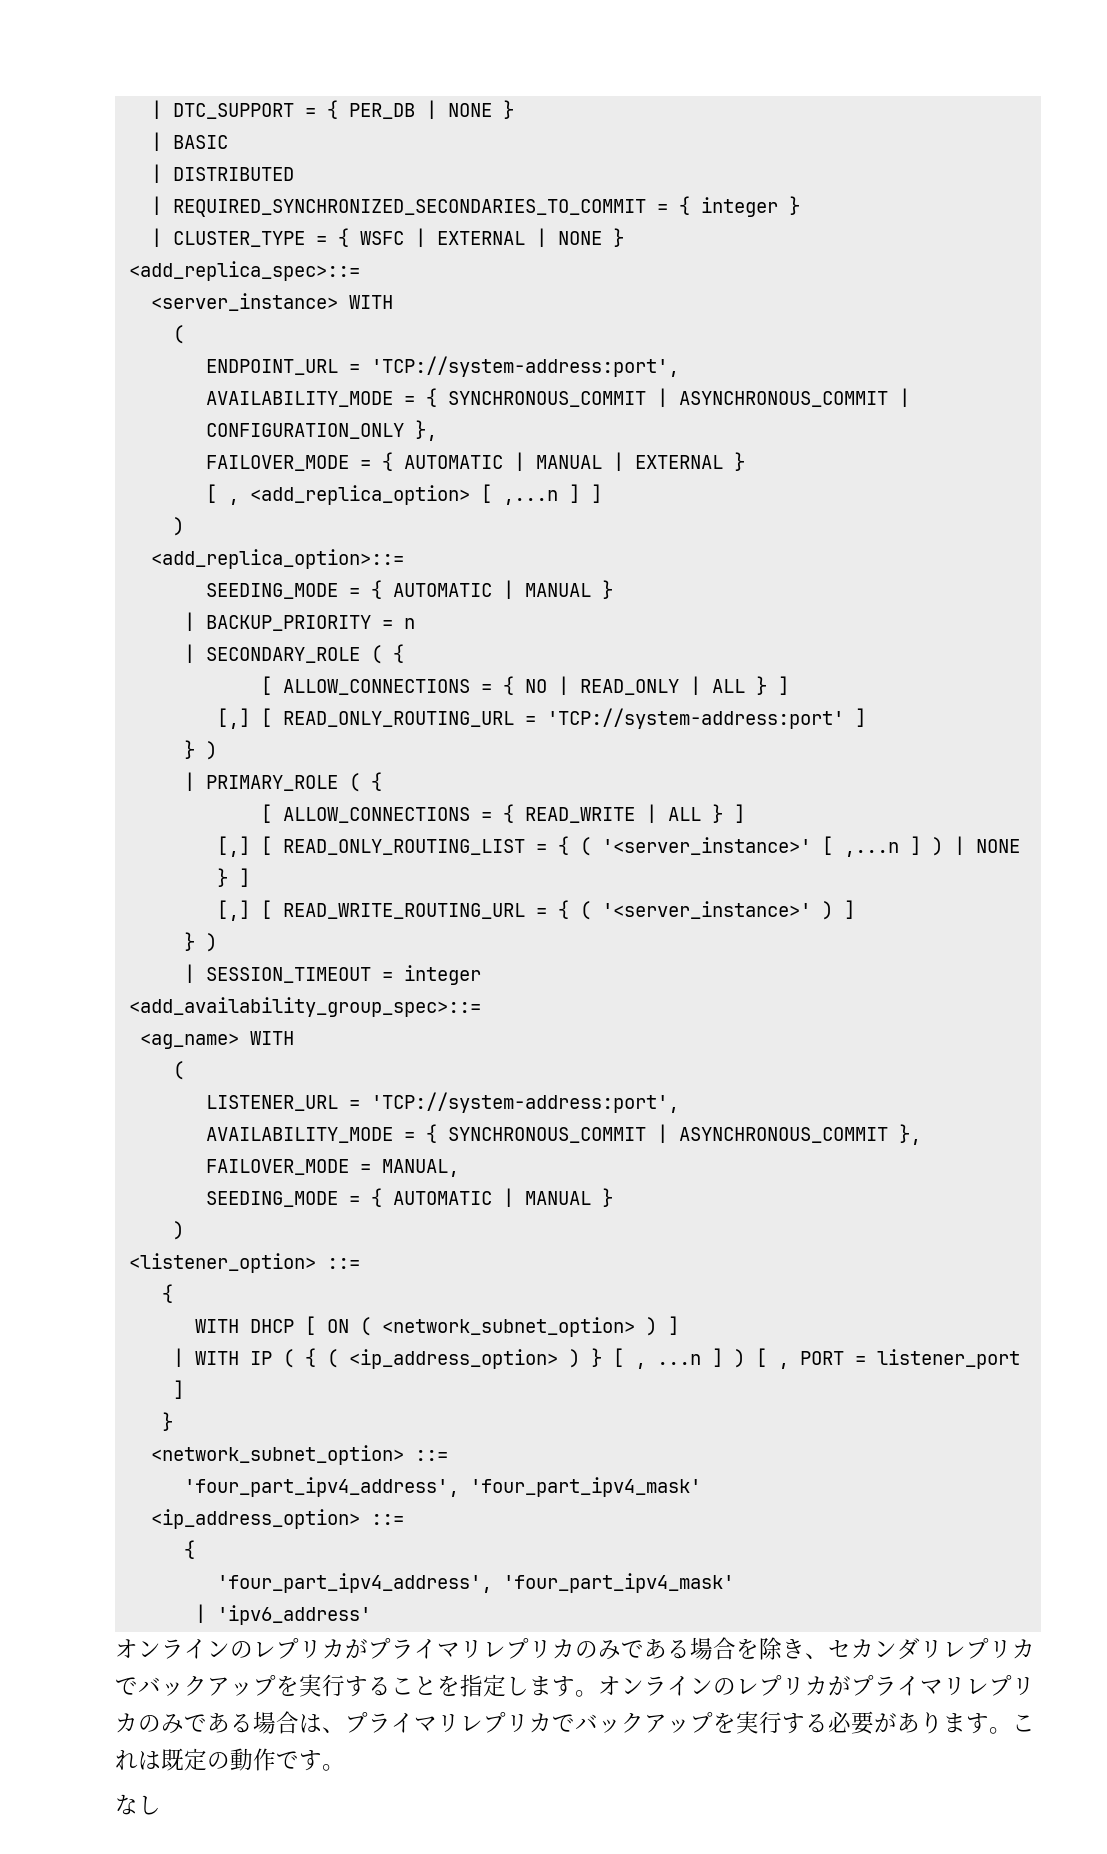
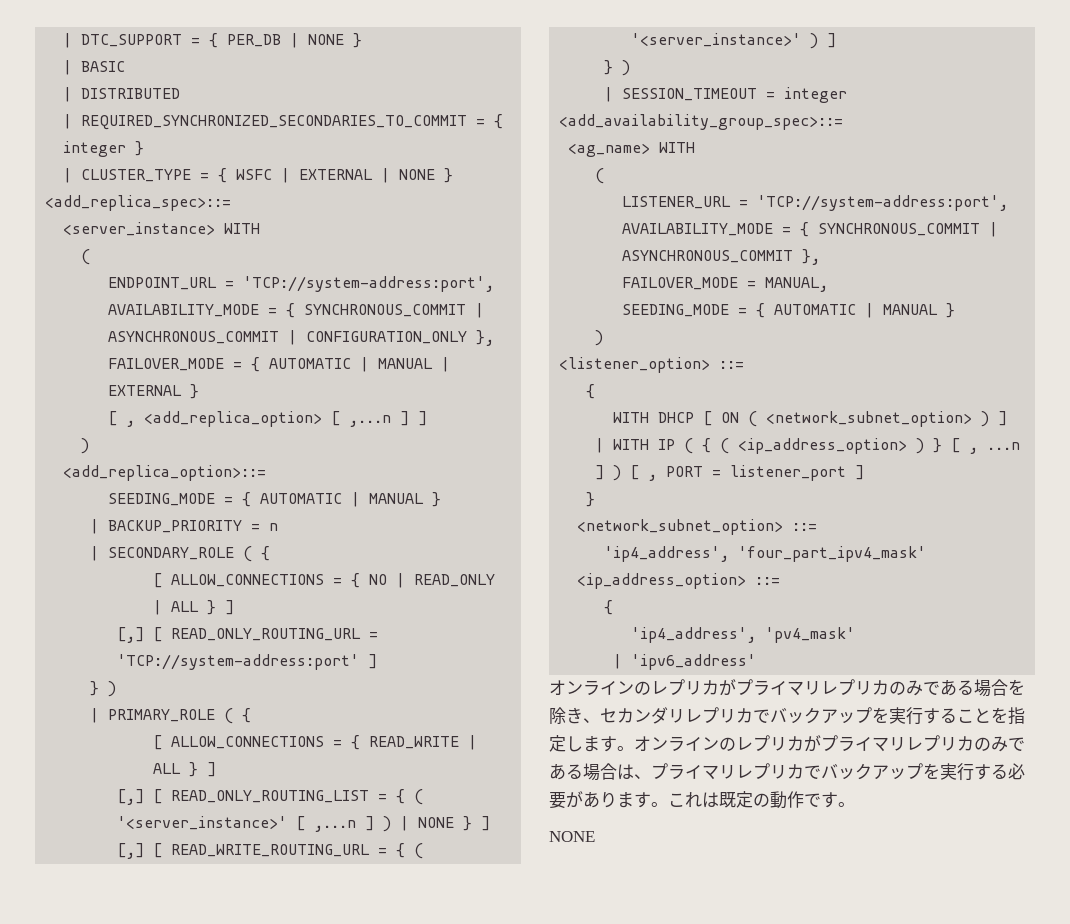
  <network_subnet_option> ::=
- 'four_part_ipv4_address', 'four_part_ipv4_mask'
+ 'ip4_address', 'four_part_ipv4_mask'
  <ip_address_option> ::=
  {
- 'four_part_ipv4_address', 'four_part_ipv4_mask'
+ 'ip4_address', 'pv4_mask'
  これは既定の動作です。
- なし
+ NONE

